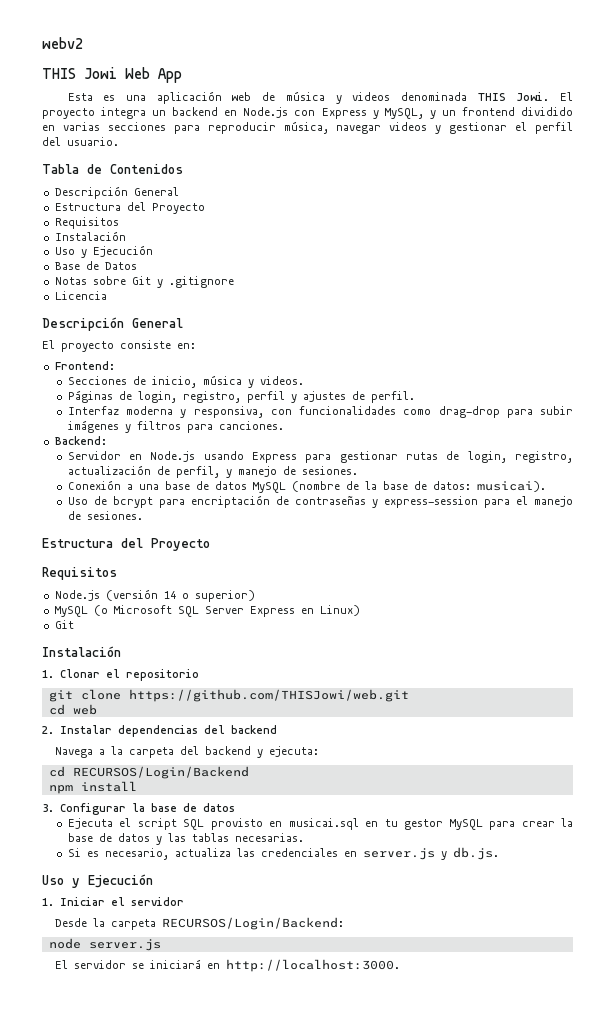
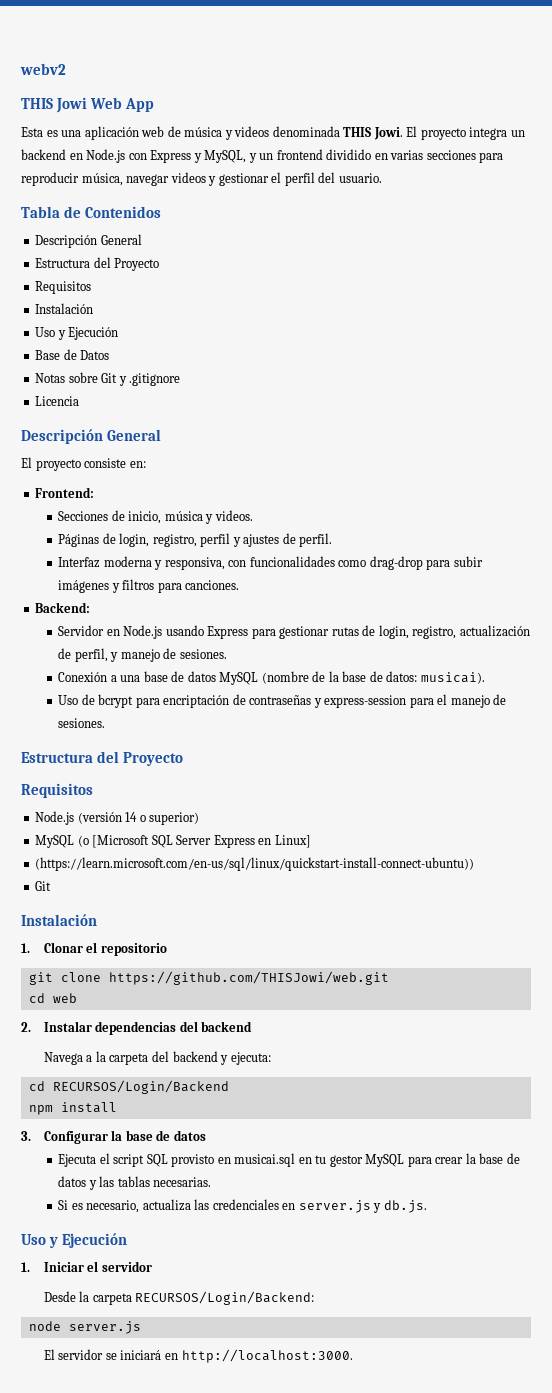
- MySQL (o Microsoft SQL Server Express en Linux)
+ MySQL (o [Microsoft SQL Server Express en Linux]
+ (https://learn.microsoft.com/en-us/sql/linux/quickstart-install-connect-ubuntu))

